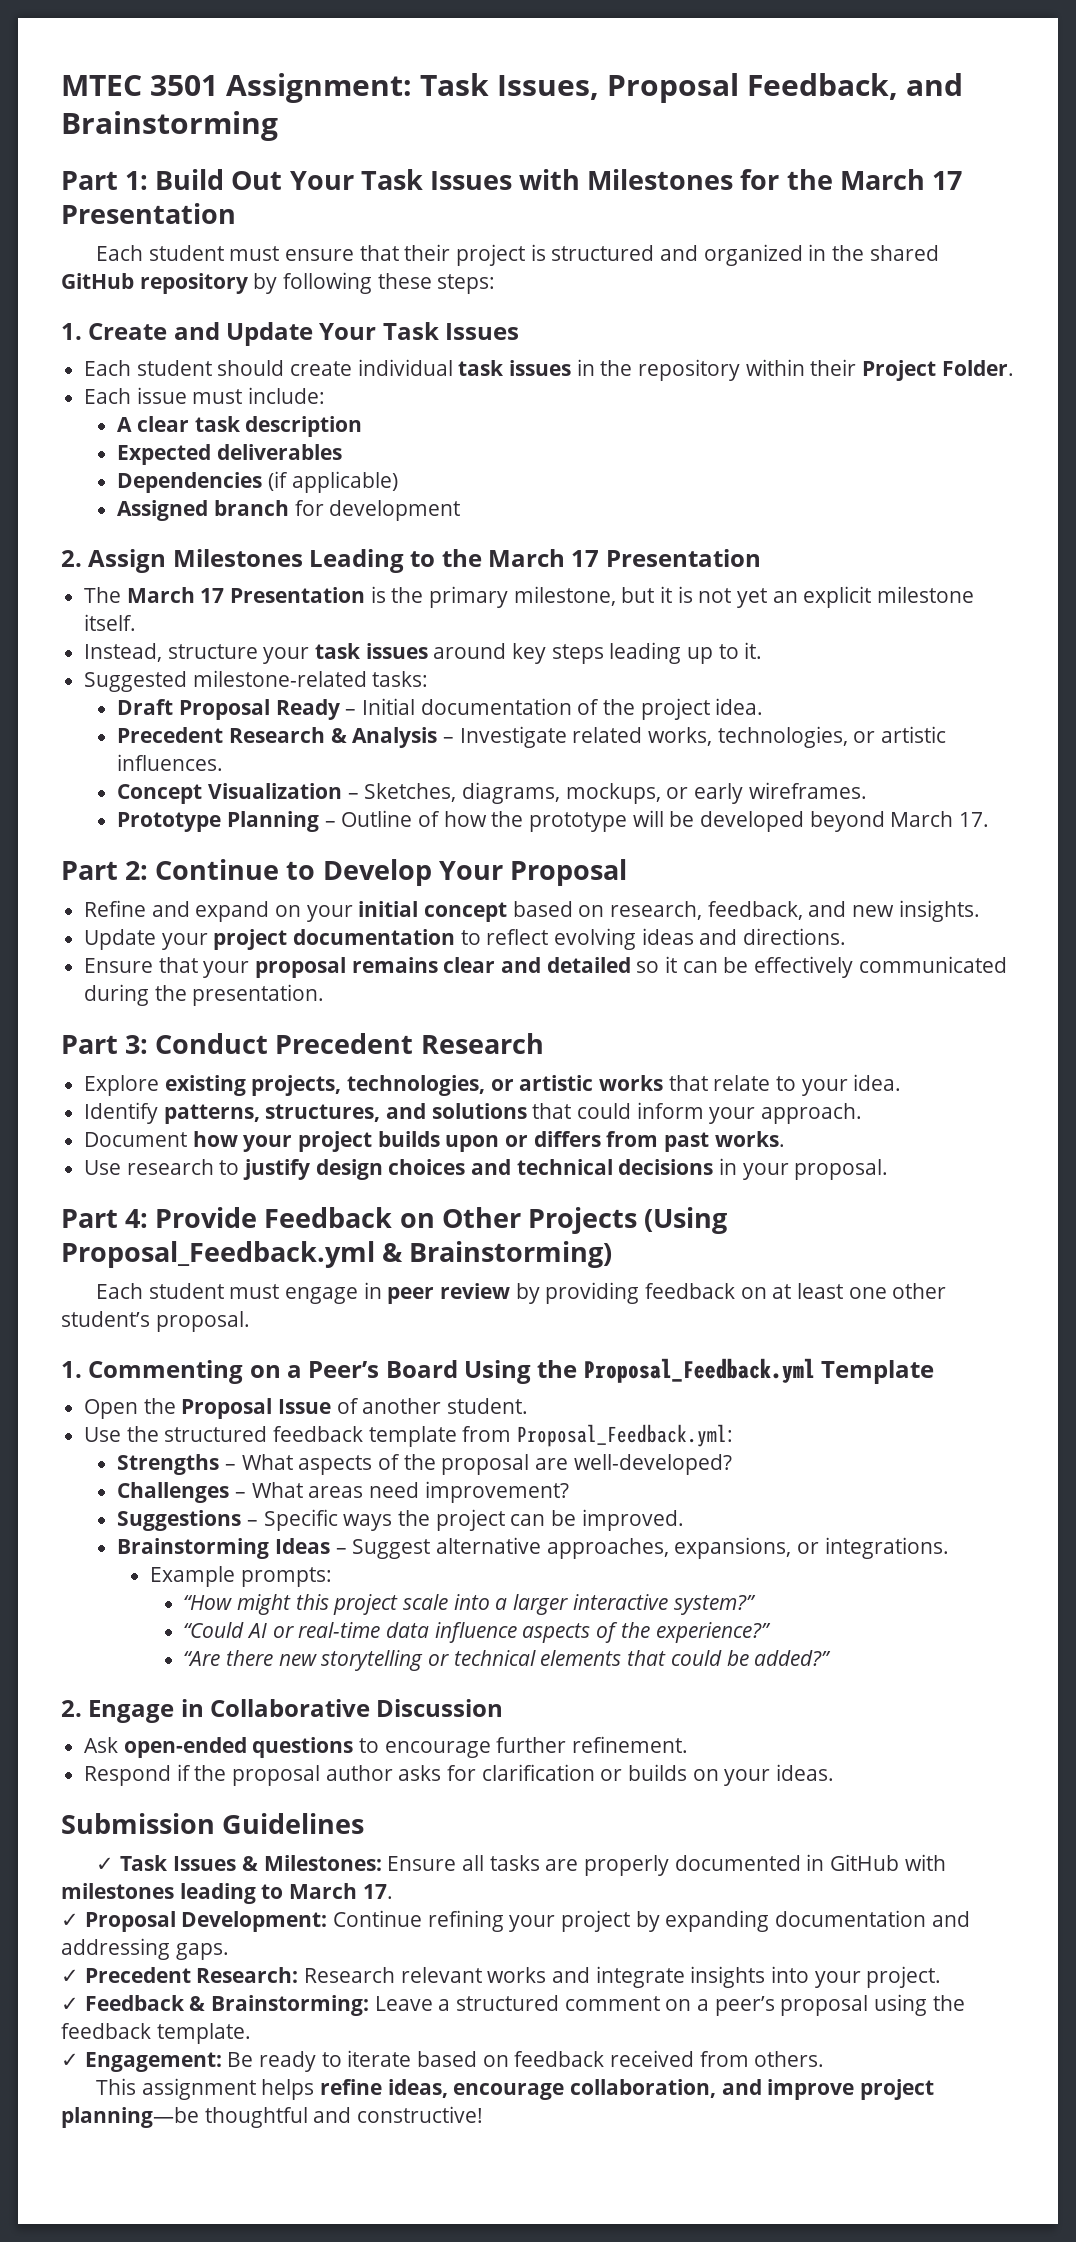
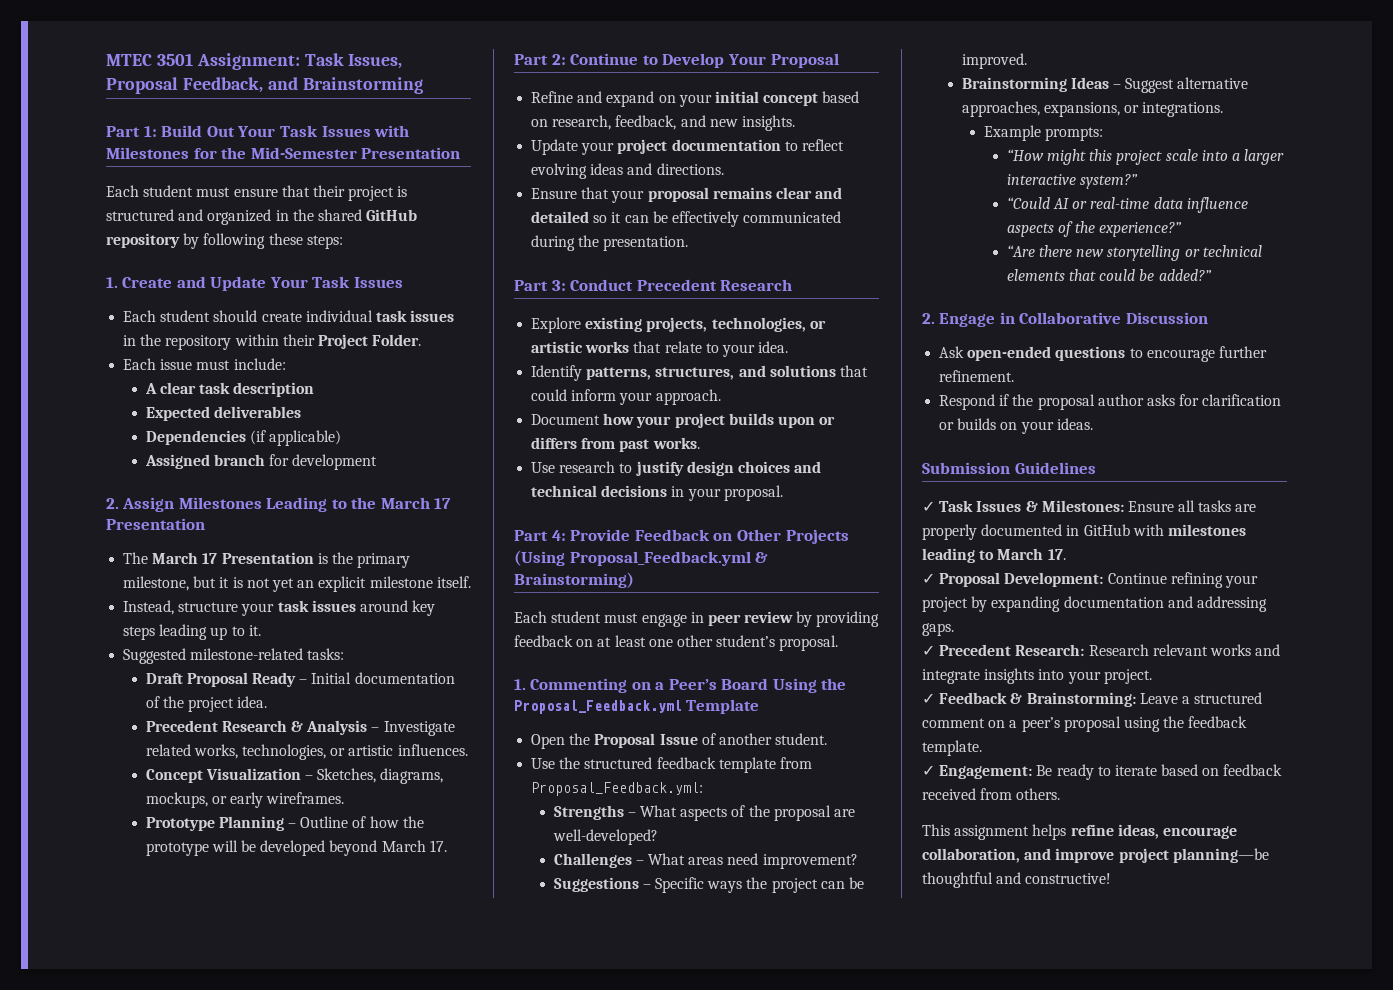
- Part 1: Build Out Your Task Issues with Milestones for the March 17 Presentation
+ Part 1: Build Out Your Task Issues with Milestones for the Mid-Semester Presentation

